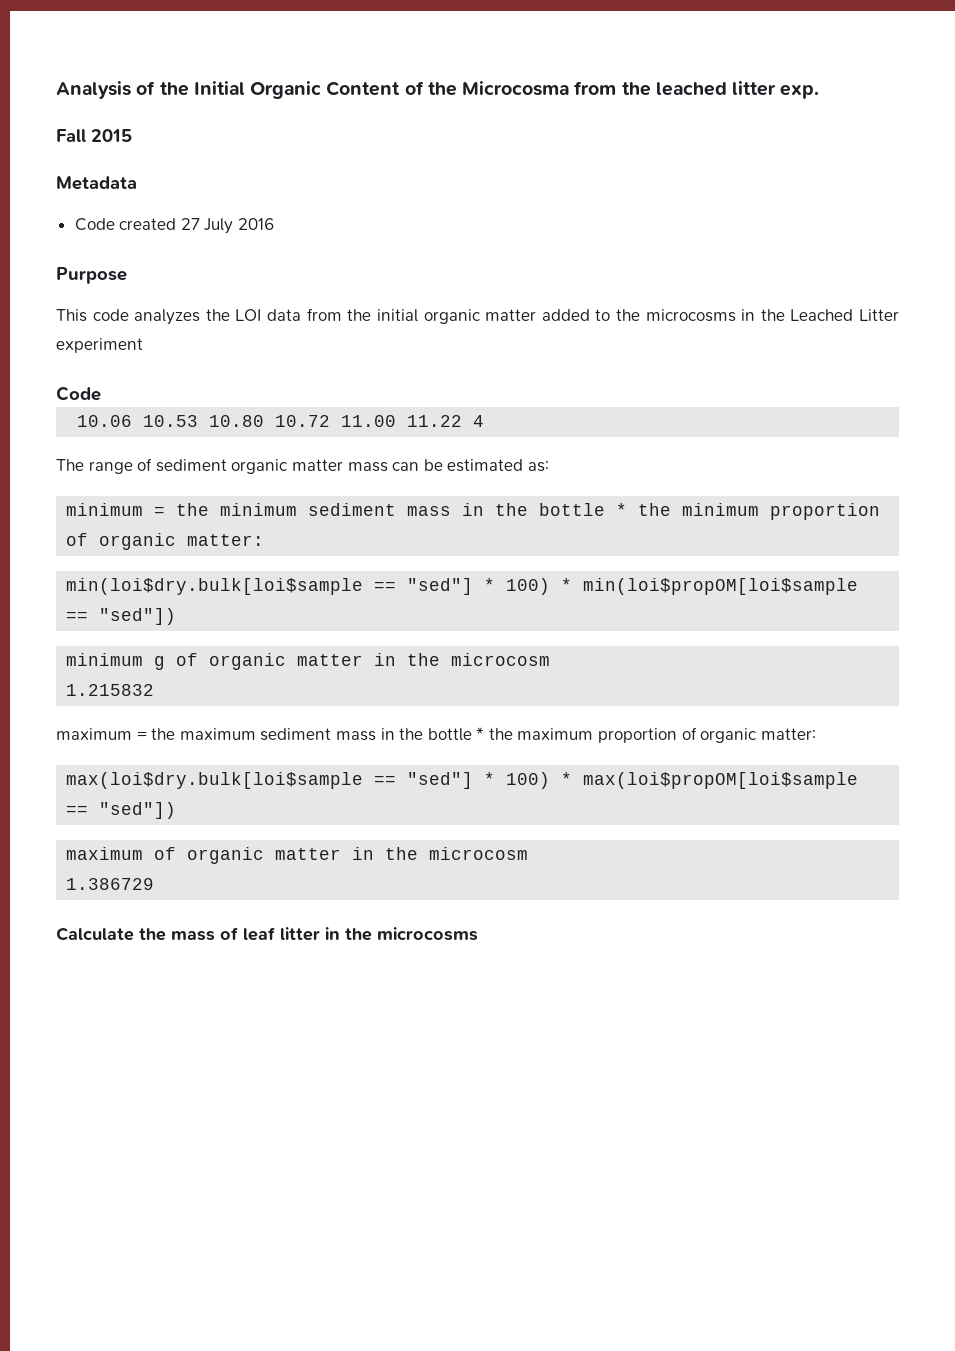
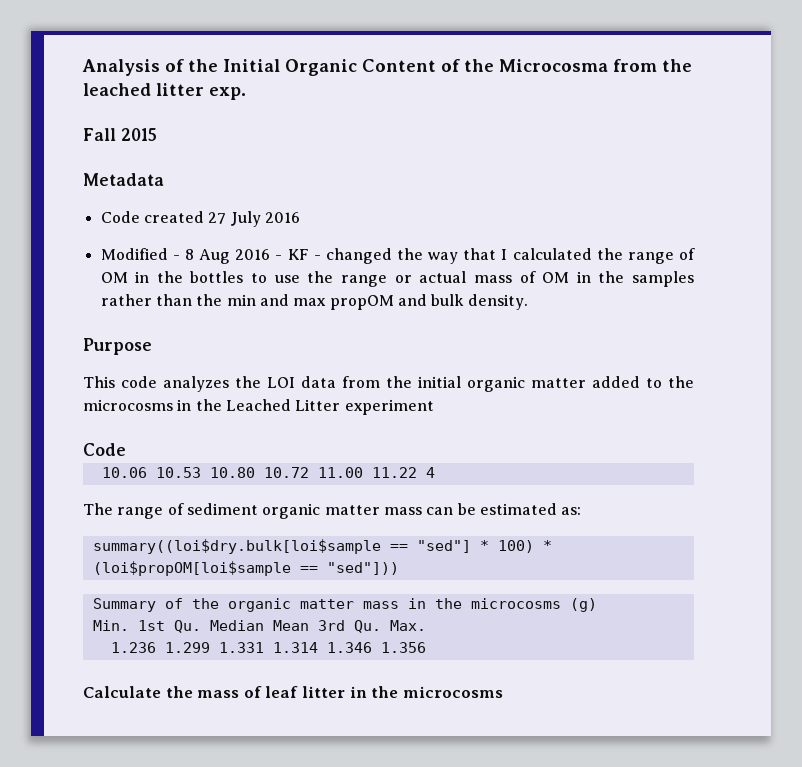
+ Modified - 8 Aug 2016 - KF - changed the way that I calculated the range of OM in the bottles to use the range or actual mass of OM in the samples rather than the min and max propOM and bulk density.
- minimum = the minimum sediment mass in the bottle * the minimum proportion of organic matter:
- min(loi$dry.bulk[loi$sample == "sed"] * 100) * min(loi$propOM[loi$sample == "sed"])
- minimum g of organic matter in the microcosm
- 1.215832
- maximum = the maximum sediment mass in the bottle * the maximum proportion of organic matter:
- max(loi$dry.bulk[loi$sample == "sed"] * 100) * max(loi$propOM[loi$sample == "sed"])
- maximum of organic matter in the microcosm
- 1.386729
+ summary((loi$dry.bulk[loi$sample == "sed"] * 100) * (loi$propOM[loi$sample == "sed"]))
+ Summary of the organic matter mass in the microcosms (g)
+ Min. 1st Qu. Median Mean 3rd Qu. Max.
+ 1.236 1.299 1.331 1.314 1.346 1.356

